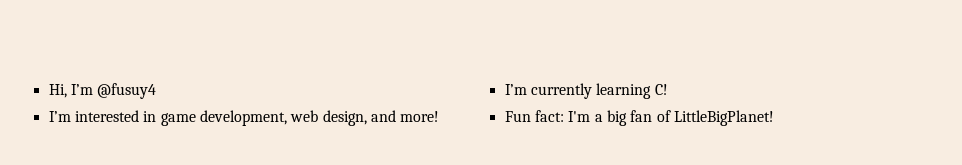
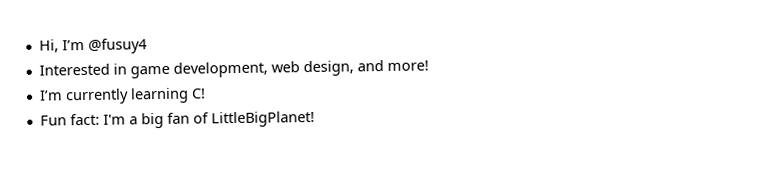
- I’m interested in game development, web design, and more!
+ Interested in game development, web design, and more!

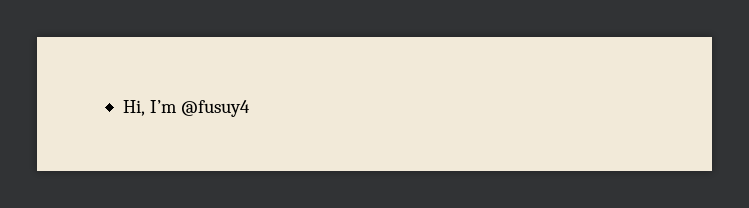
- Interested in game development, web design, and more!
- I’m currently learning C!
- Fun fact: I'm a big fan of LittleBigPlanet!

